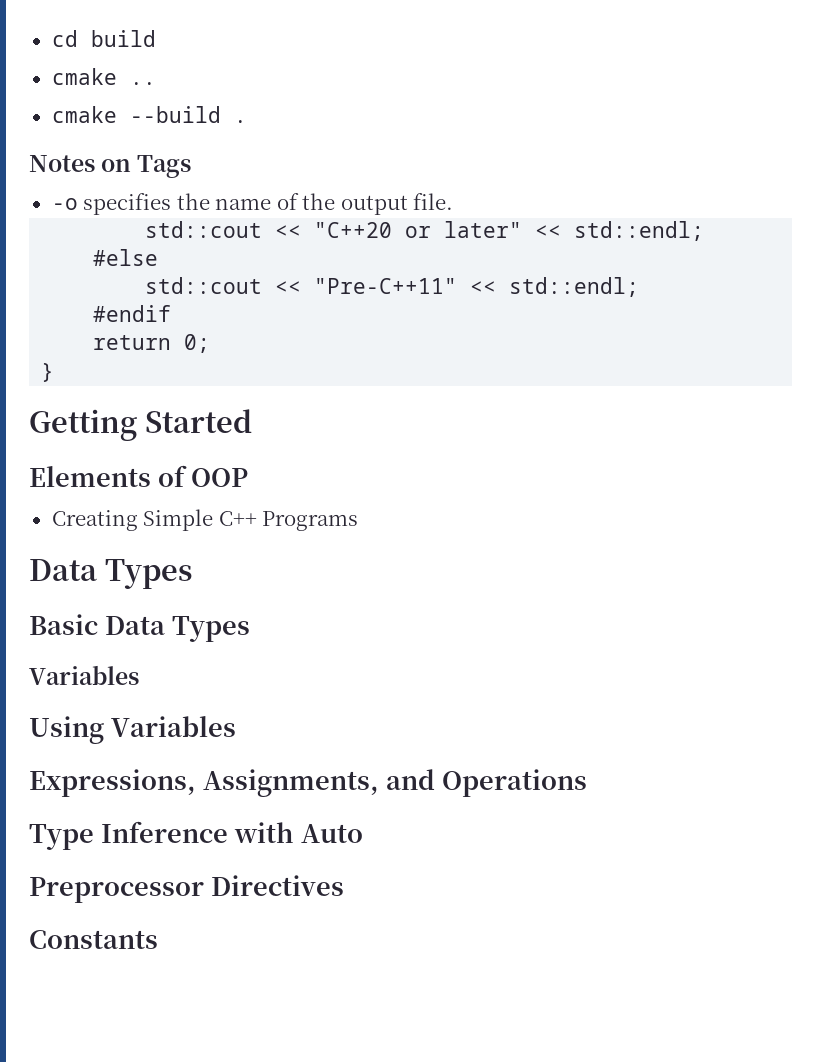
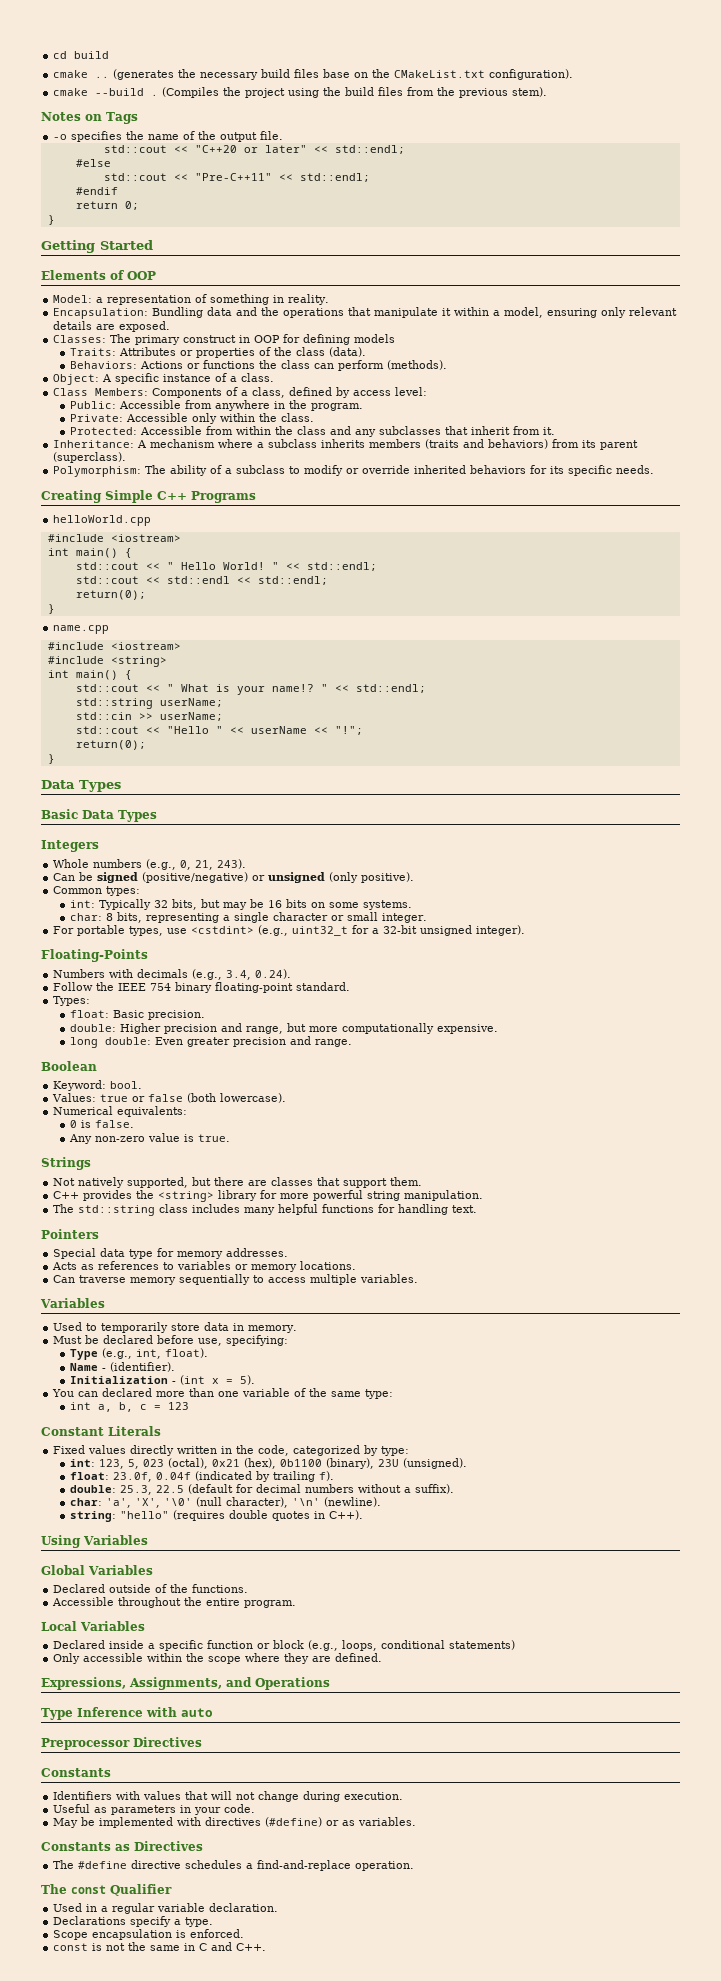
- cmake ..
- cmake --build .
+ cmake .. (generates the necessary build files base on the CMakeList.txt configuration).
+ cmake --build . (Compiles the project using the build files from the previous stem).
+ Model: a representation of something in reality.
+ Encapsulation: Bundling data and the operations that manipulate it within a model, ensuring only relevant details are exposed.
+ Classes: The primary construct in OOP for defining models
+ Traits: Attributes or properties of the class (data).
+ Behaviors: Actions or functions the class can perform (methods).
+ Object: A specific instance of a class.
+ Class Members: Components of a class, defined by access level:
+ Public: Accessible from anywhere in the program.
+ Private: Accessible only within the class.
+ Protected: Accessible from within the class and any subclasses that inherit from it.
+ Inheritance: A mechanism where a subclass inherits members (traits and behaviors) from its parent (superclass).
+ Polymorphism: The ability of a subclass to modify or override inherited behaviors for its specific needs.
  Creating Simple C++ Programs
+ helloWorld.cpp
+ #include <iostream>
+ int main() {
+ std::cout << " Hello World! " << std::endl;
+ std::cout << std::endl << std::endl;
+ return(0);
+ }
+ name.cpp
+ #include <iostream>
+ #include <string>
+ int main() {
+ std::cout << " What is your name!? " << std::endl;
+ std::string userName;
+ std::cin >> userName;
+ std::cout << "Hello " << userName << "!";
+ return(0);
+ }
  Basic Data Types
+ Integers
+ Whole numbers (e.g., 0, 21, 243).
+ Can be signed (positive/negative) or unsigned (only positive).
+ Common types:
+ int: Typically 32 bits, but may be 16 bits on some systems.
+ char: 8 bits, representing a single character or small integer.
+ For portable types, use <cstdint> (e.g., uint32_t for a 32-bit unsigned integer).
+ Floating-Points
+ Numbers with decimals (e.g., 3.4, 0.24).
+ Follow the IEEE 754 binary floating-point standard.
+ Types:
+ float: Basic precision.
+ double: Higher precision and range, but more computationally expensive.
+ long double: Even greater precision and range.
+ Boolean
+ Keyword: bool.
+ Values: true or false (both lowercase).
+ Numerical equivalents:
+ 0 is false.
+ Any non-zero value is true.
+ Strings
+ Not natively supported, but there are classes that support them.
+ C++ provides the <string> library for more powerful string manipulation.
+ The std::string class includes many helpful functions for handling text.
+ Pointers
+ Special data type for memory addresses.
+ Acts as references to variables or memory locations.
+ Can traverse memory sequentially to access multiple variables.
  Variables
+ Used to temporarily store data in memory.
+ Must be declared before use, specifying:
+ Type (e.g., int, float).
+ Name - (identifier).
+ Initialization - (int x = 5).
+ You can declared more than one variable of the same type:
+ int a, b, c = 123
+ Constant Literals
+ Fixed values directly written in the code, categorized by type:
+ int: 123, 5, 023 (octal), 0x21 (hex), 0b1100 (binary), 23U (unsigned).
+ float: 23.0f, 0.04f (indicated by trailing f).
+ double: 25.3, 22.5 (default for decimal numbers without a suffix).
+ char: 'a', 'X', '\0' (null character), '\n' (newline).
+ string: "hello" (requires double quotes in C++).
  Using Variables
+ Global Variables
+ Declared outside of the functions.
+ Accessible throughout the entire program.
+ Local Variables
+ Declared inside a specific function or block (e.g., loops, conditional statements)
+ Only accessible within the scope where they are defined.
- Type Inference with Auto
+ Type Inference with auto
+ Identifiers with values that will not change during execution.
+ Useful as parameters in your code.
+ May be implemented with directives (#define) or as variables.
+ Constants as Directives
+ The #define directive schedules a find-and-replace operation.
+ The const Qualifier
+ Used in a regular variable declaration.
+ Declarations specify a type.
+ Scope encapsulation is enforced.
+ const is not the same in C and C++.

